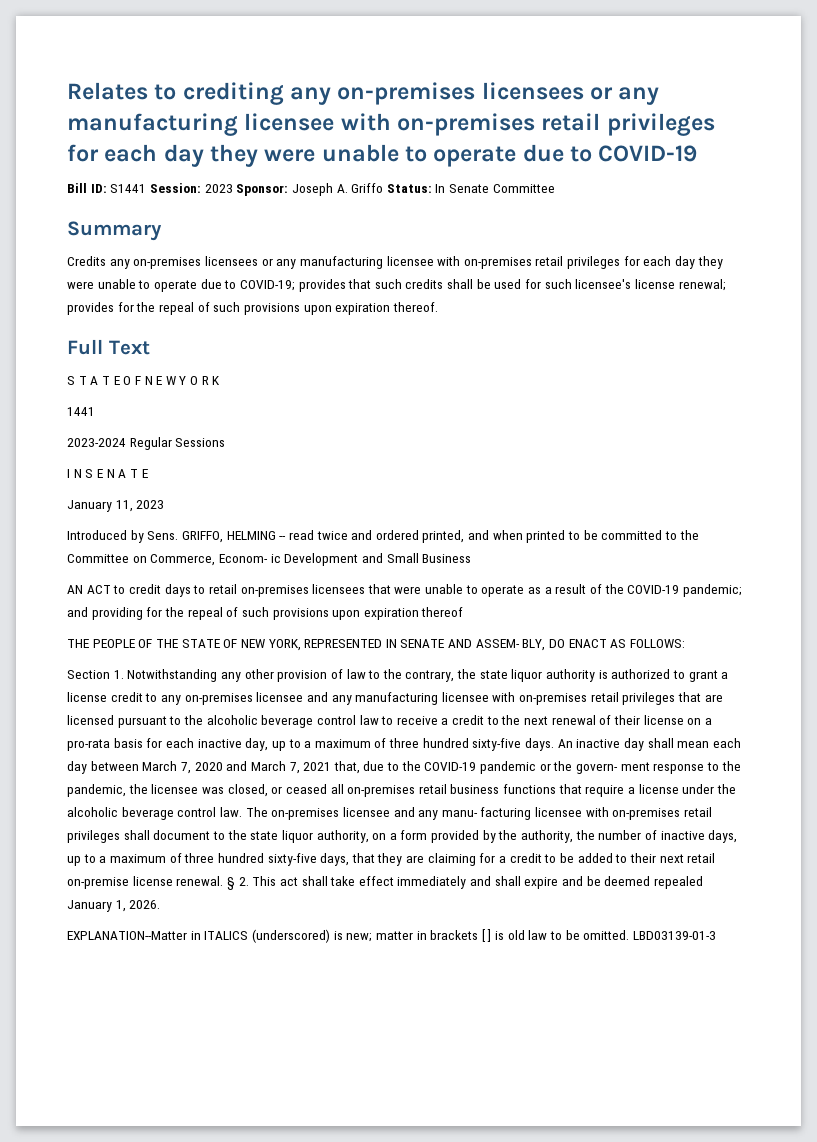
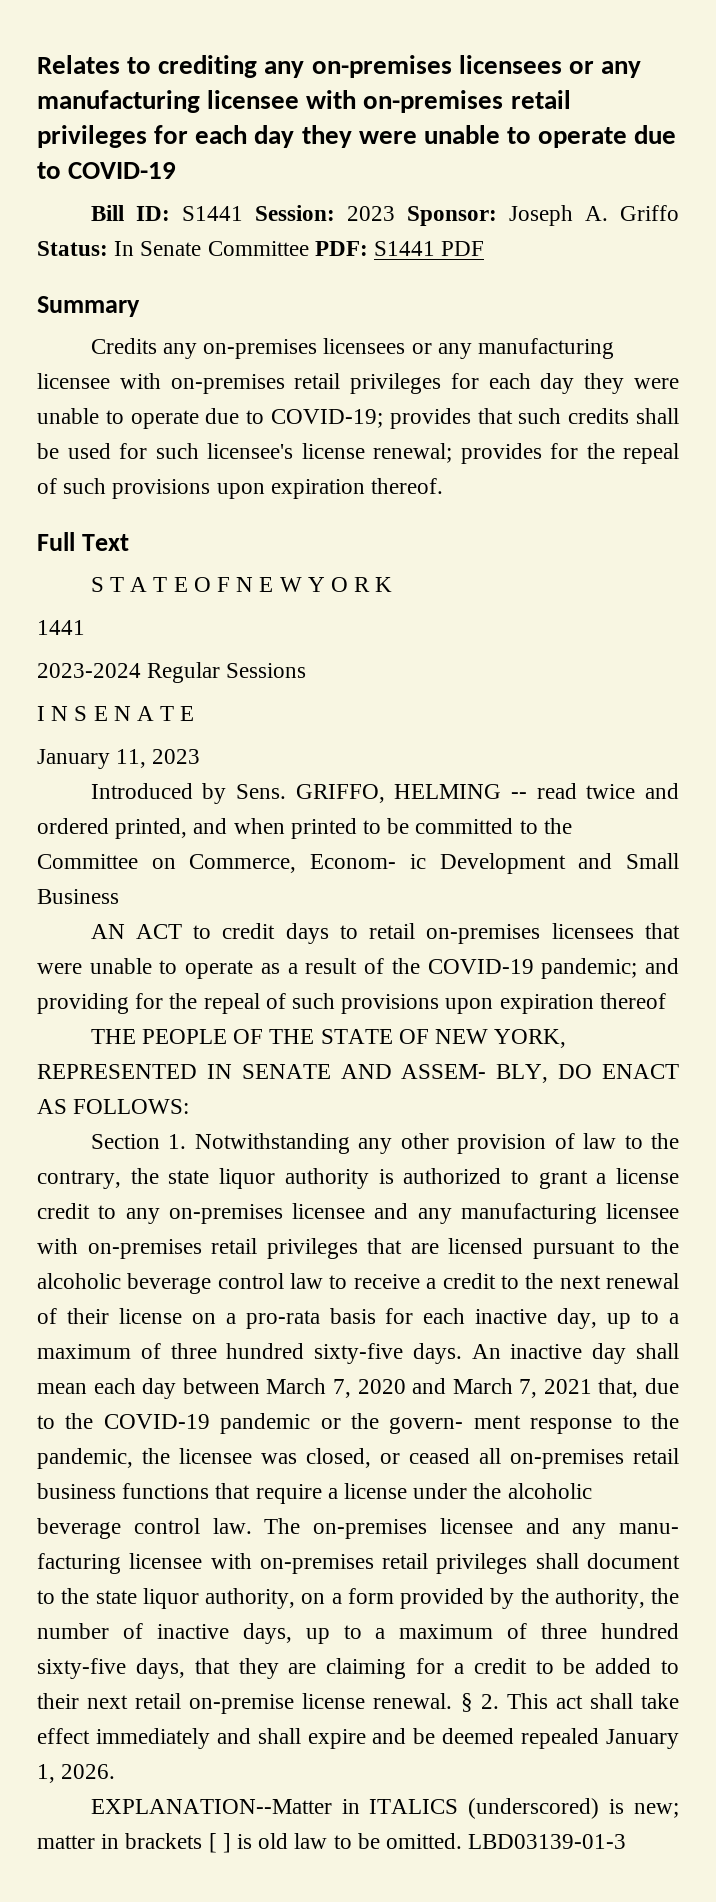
- Bill ID: S1441 Session: 2023 Sponsor: Joseph A. Griffo Status: In Senate Committee
+ Bill ID: S1441 Session: 2023 Sponsor: Joseph A. Griffo Status: In Senate Committee PDF: S1441 PDF

